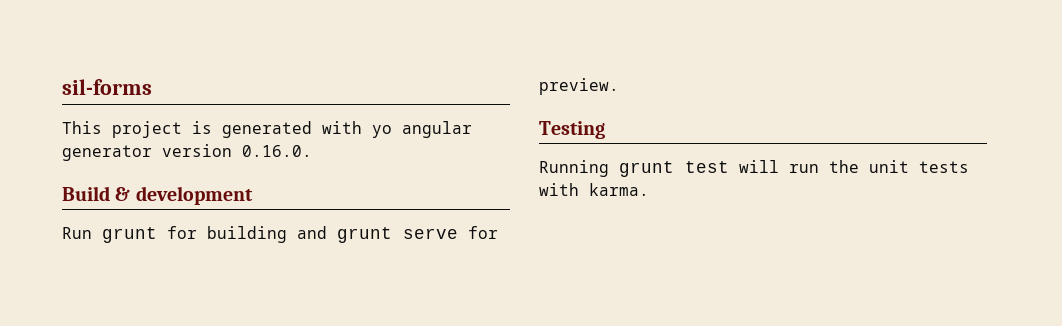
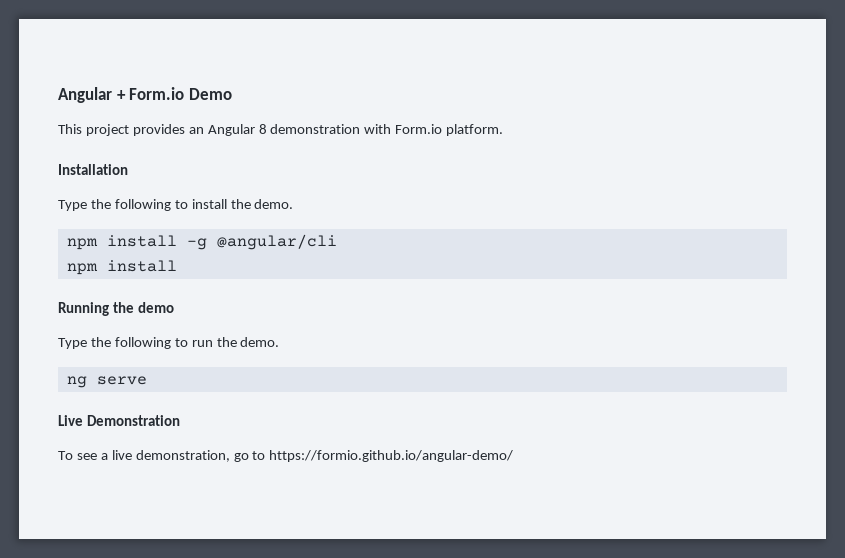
- sil-forms
- This project is generated with yo angular generator version 0.16.0.
- Build & development
- Run grunt for building and grunt serve for preview.
- Testing
- Running grunt test will run the unit tests with karma.
+ Angular + Form.io Demo
+ This project provides an Angular 8 demonstration with Form.io platform.
+ Installation
+ Type the following to install the demo.
+ npm install -g @angular/cli
+ npm install
+ Running the demo
+ Type the following to run the demo.
+ ng serve
+ Live Demonstration
+ To see a live demonstration, go to https://formio.github.io/angular-demo/

